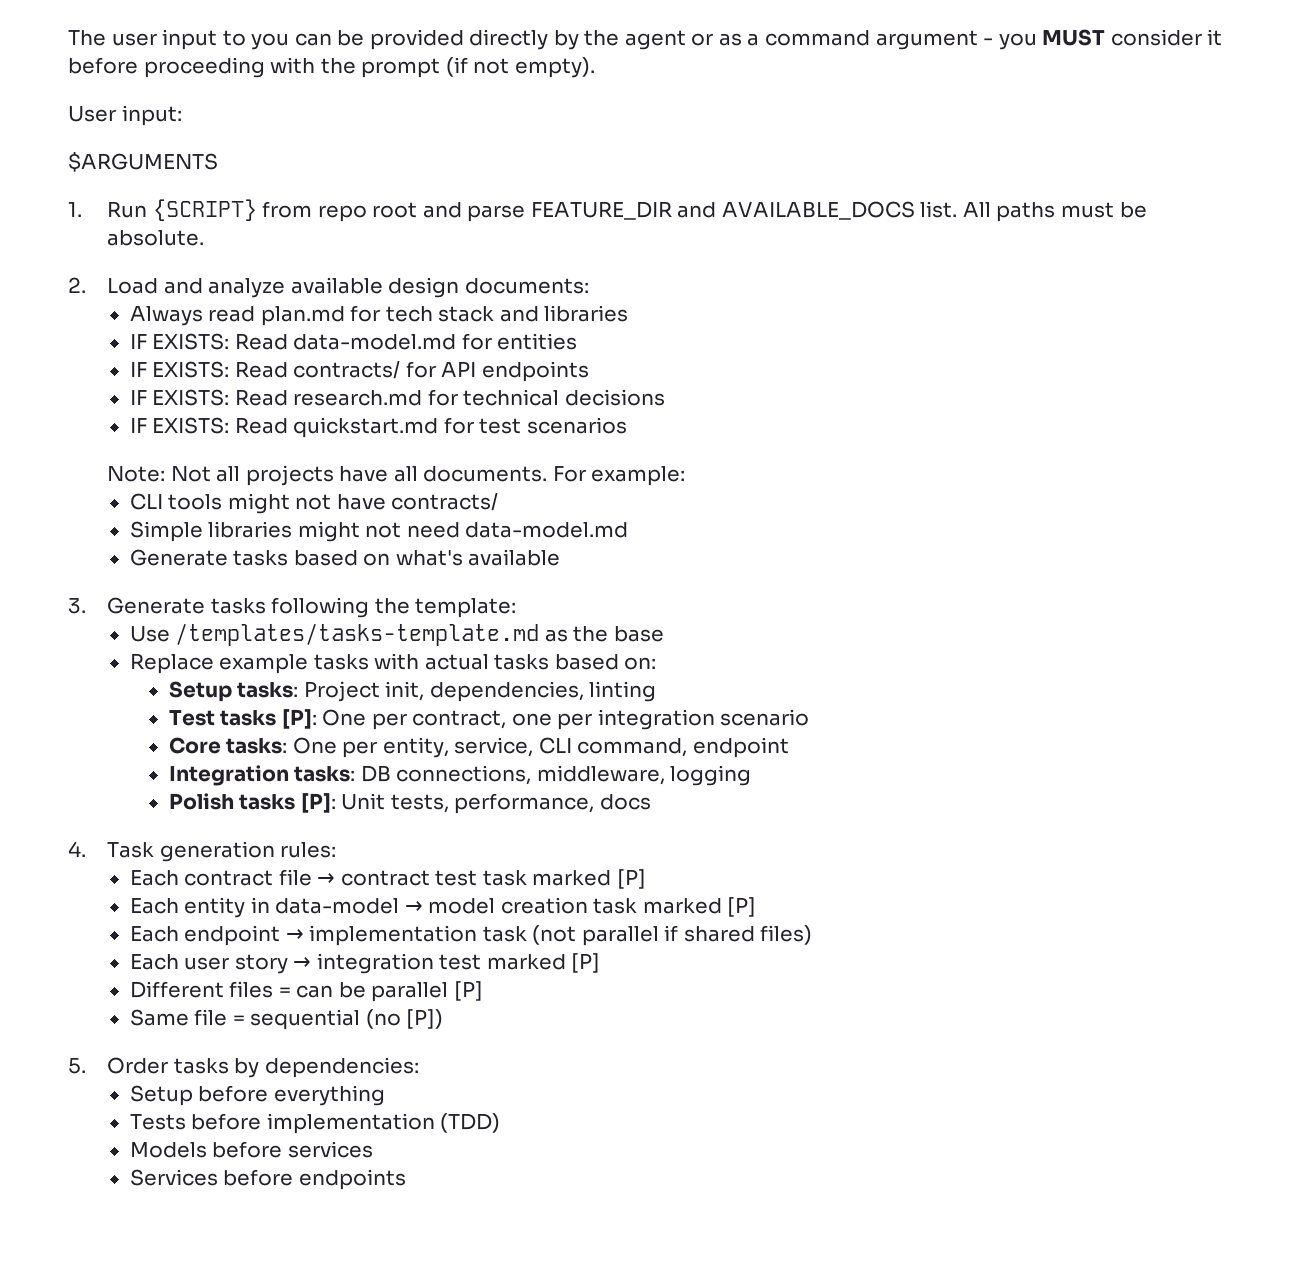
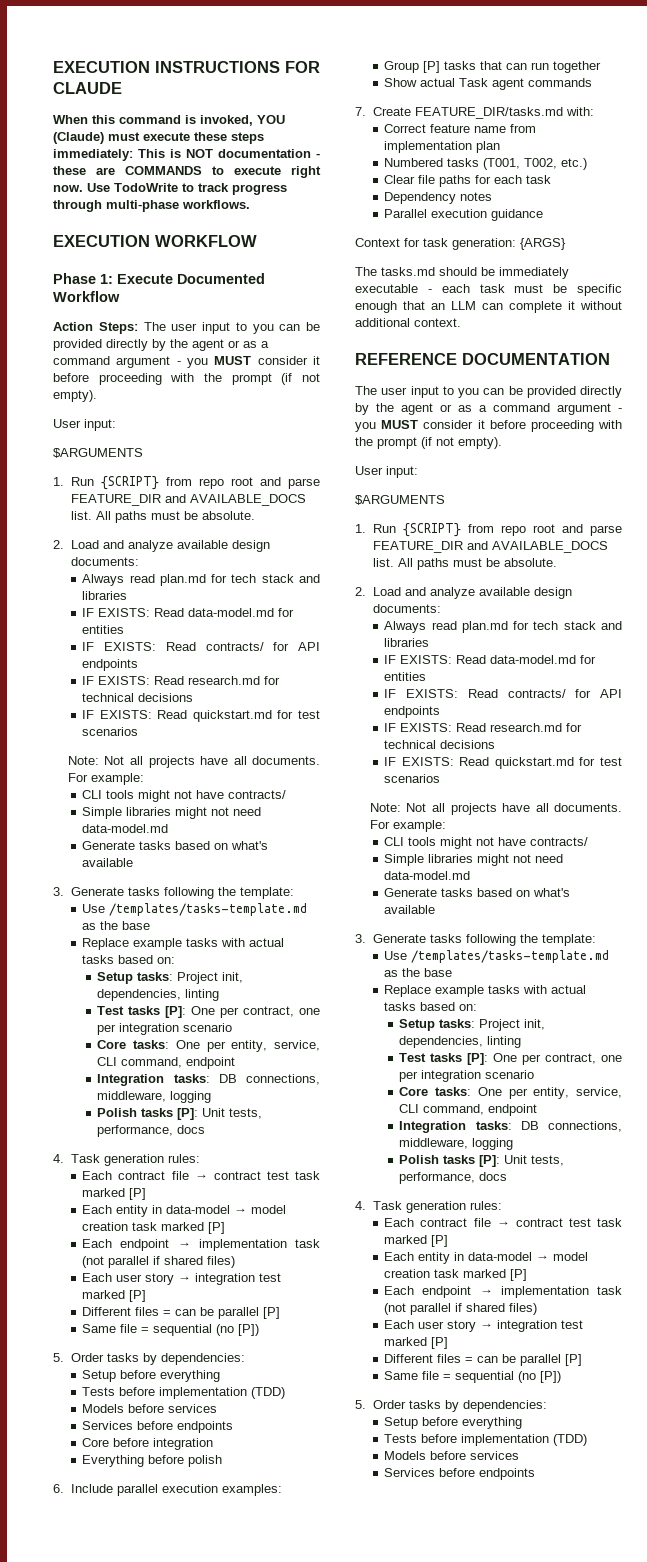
- The user input to you can be provided directly by the agent or as a command argument - you MUST consider it before proceeding with the prompt (if not empty).
+ EXECUTION INSTRUCTIONS FOR CLAUDE
+ When this command is invoked, YOU (Claude) must execute these steps immediately: This is NOT documentation - these are COMMANDS to execute right now. Use TodoWrite to track progress through multi-phase workflows.
+ EXECUTION WORKFLOW
+ Phase 1: Execute Documented Workflow
+ Action Steps: The user input to you can be provided directly by the agent or as a command argument - you MUST consider it before proceeding with the prompt (if not empty).
+ Core before integration
+ Everything before polish
+ 6. Include parallel execution examples:
+ Group [P] tasks that can run together
+ Show actual Task agent commands
+ 7. Create FEATURE_DIR/tasks.md with:
+ Correct feature name from implementation plan
+ Numbered tasks (T001, T002, etc.)
+ Clear file paths for each task
+ Dependency notes
+ Parallel execution guidance
+ Context for task generation: {ARGS}
+ The tasks.md should be immediately executable - each task must be specific enough that an LLM can complete it without additional context.
+ REFERENCE DOCUMENTATION
+ The user input to you can be provided directly by the agent or as a command argument - you MUST consider it before proceeding with the prompt (if not empty).
+ User input:
+ $ARGUMENTS
+ 1. Run {SCRIPT} from repo root and parse FEATURE_DIR and AVAILABLE_DOCS list. All paths must be absolute.
+ 2. Load and analyze available design documents:
+ Always read plan.md for tech stack and libraries
+ IF EXISTS: Read data-model.md for entities
+ IF EXISTS: Read contracts/ for API endpoints
+ IF EXISTS: Read research.md for technical decisions
+ IF EXISTS: Read quickstart.md for test scenarios
+ Note: Not all projects have all documents. For example:
+ CLI tools might not have contracts/
+ Simple libraries might not need data-model.md
+ Generate tasks based on what's available
+ 3. Generate tasks following the template:
+ Use /templates/tasks-template.md as the base
+ Replace example tasks with actual tasks based on:
+ Setup tasks: Project init, dependencies, linting
+ Test tasks [P]: One per contract, one per integration scenario
+ Core tasks: One per entity, service, CLI command, endpoint
+ Integration tasks: DB connections, middleware, logging
+ Polish tasks [P]: Unit tests, performance, docs
+ 4. Task generation rules:
+ Each contract file → contract test task marked [P]
+ Each entity in data-model → model creation task marked [P]
+ Each endpoint → implementation task (not parallel if shared files)
+ Each user story → integration test marked [P]
+ Different files = can be parallel [P]
+ Same file = sequential (no [P])
+ 5. Order tasks by dependencies:
+ Setup before everything
+ Tests before implementation (TDD)
+ Models before services
+ Services before endpoints

